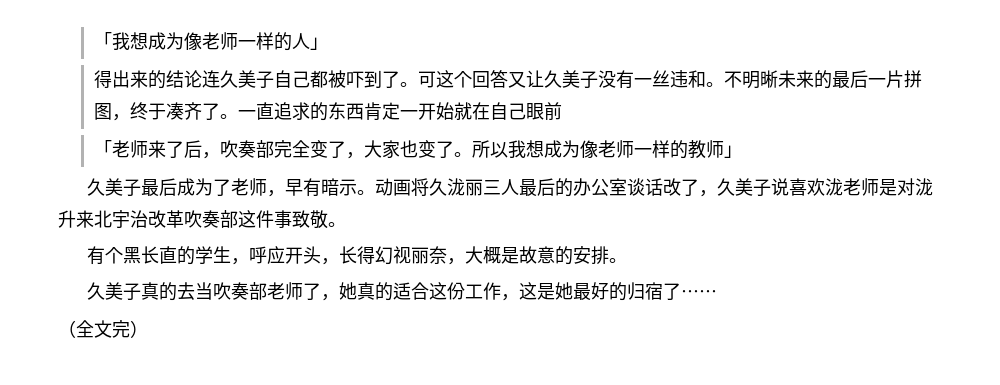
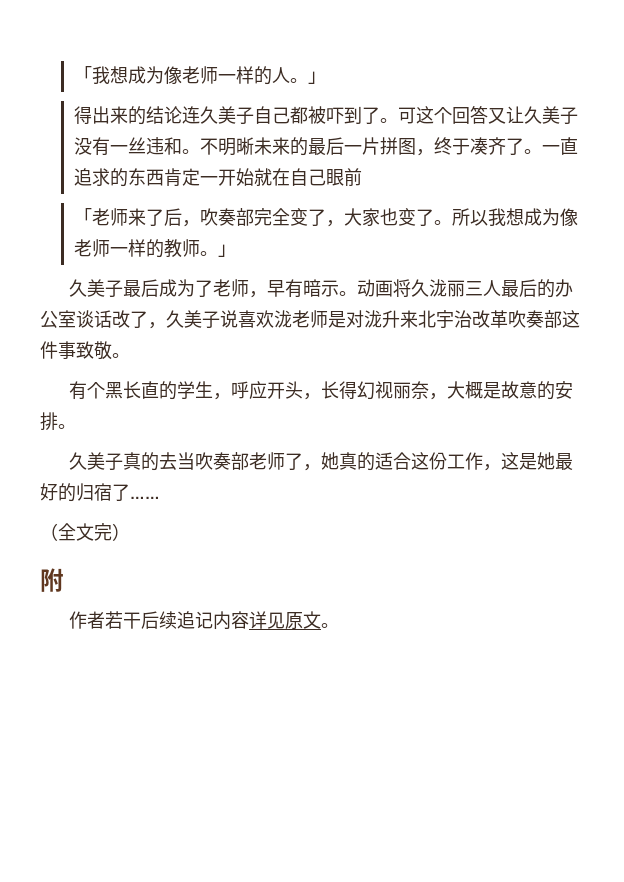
- 「我想成为像老师一样的人」
+ 「我想成为像老师一样的人。」
- 所以我想成为像老师一样的教师」
+ 所以我想成为像老师一样的教师。」
+ 附
+ 作者若干后续追记内容详见原文。

